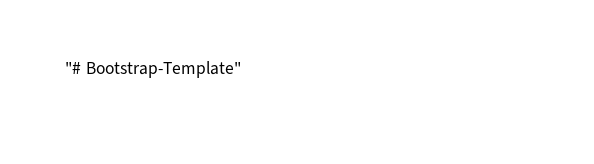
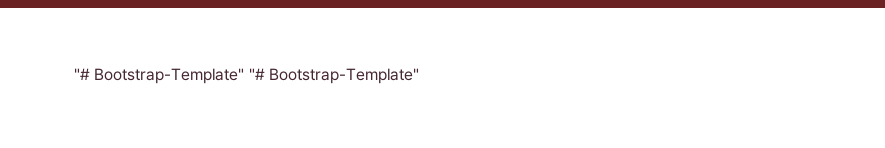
- "# Bootstrap-Template"
+ "# Bootstrap-Template" "# Bootstrap-Template"

